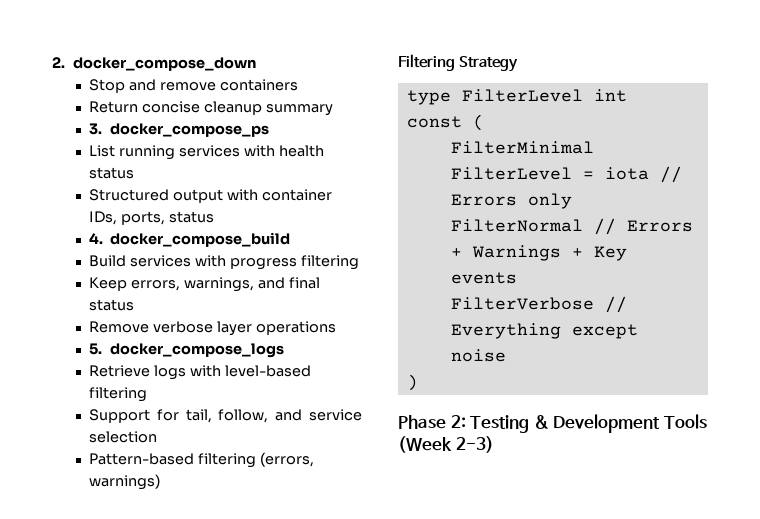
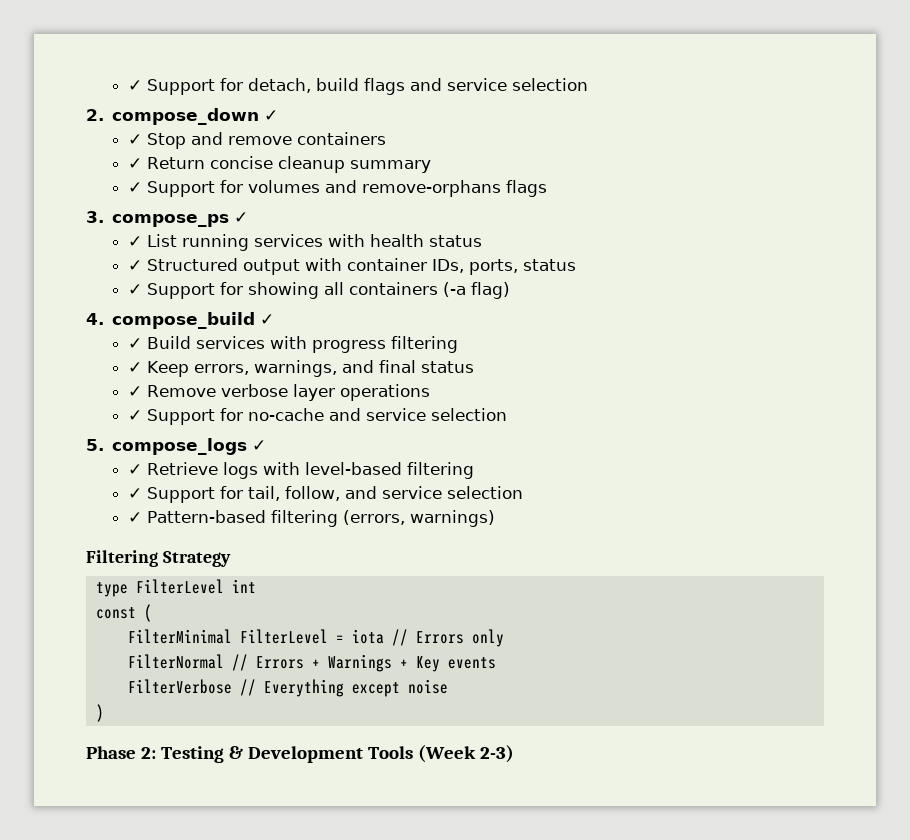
- 2. docker_compose_down
- Stop and remove containers
+ ✓ Support for detach, build flags and service selection
+ 2. compose_down ✓
+ ✓ Stop and remove containers
- Return concise cleanup summary
+ ✓ Return concise cleanup summary
- 3. docker_compose_ps
- List running services with health status
+ ✓ Support for volumes and remove-orphans flags
+ 3. compose_ps ✓
+ ✓ List running services with health status
- Structured output with container IDs, ports, status
+ ✓ Structured output with container IDs, ports, status
- 4. docker_compose_build
- Build services with progress filtering
+ ✓ Support for showing all containers (-a flag)
+ 4. compose_build ✓
+ ✓ Build services with progress filtering
- Keep errors, warnings, and final status
+ ✓ Keep errors, warnings, and final status
- Remove verbose layer operations
+ ✓ Remove verbose layer operations
- 5. docker_compose_logs
- Retrieve logs with level-based filtering
+ ✓ Support for no-cache and service selection
+ 5. compose_logs ✓
+ ✓ Retrieve logs with level-based filtering
- Support for tail, follow, and service selection
+ ✓ Support for tail, follow, and service selection
- Pattern-based filtering (errors, warnings)
+ ✓ Pattern-based filtering (errors, warnings)

